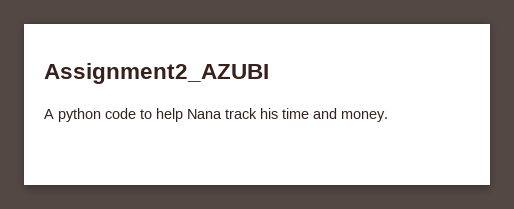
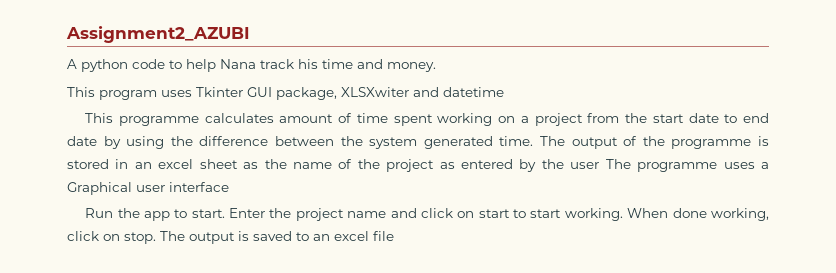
+ This program uses Tkinter GUI package, XLSXwiter and datetime
+ This programme calculates amount of time spent working on a project from the start date to end date by using the difference between the system generated time. The output of the programme is stored in an excel sheet as the name of the project as entered by the user The programme uses a Graphical user interface
+ Run the app to start. Enter the project name and click on start to start working. When done working, click on stop. The output is saved to an excel file

